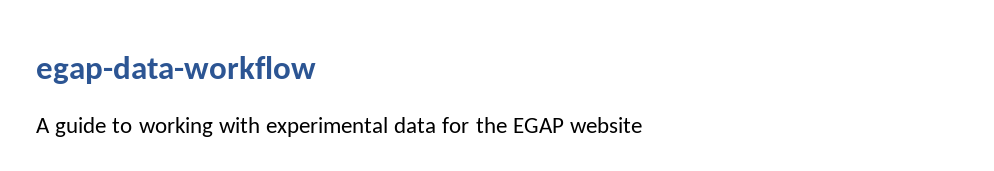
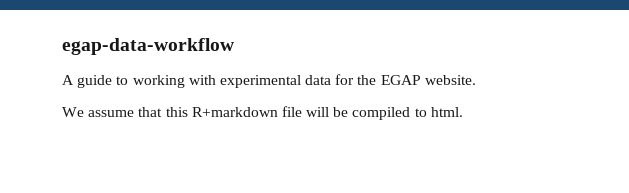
- A guide to working with experimental data for the EGAP website
+ A guide to working with experimental data for the EGAP website.
+ We assume that this R+markdown file will be compiled to html.

